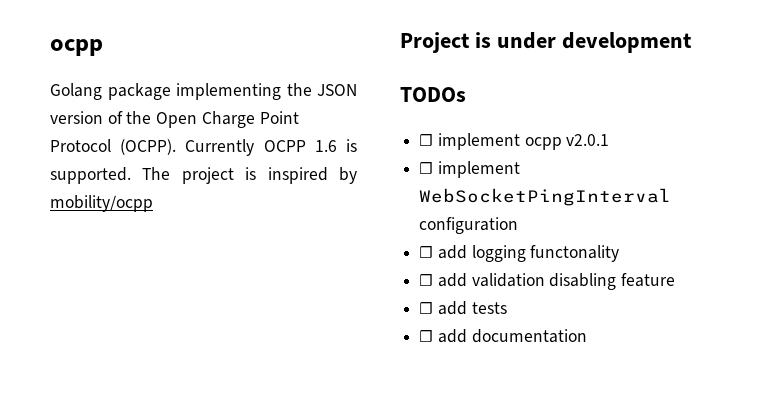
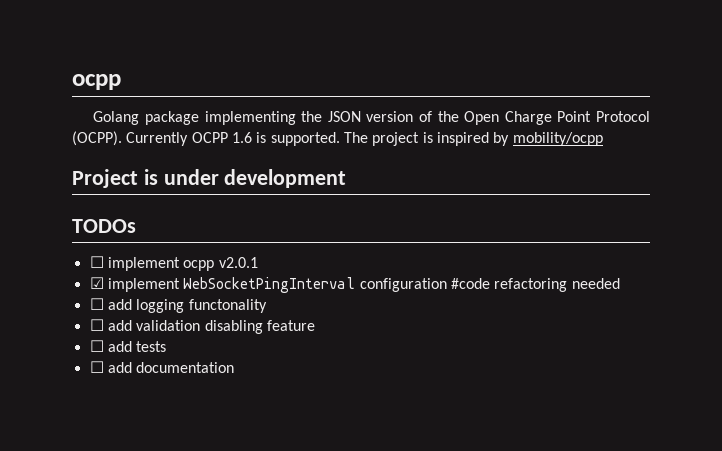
- ☐ implement WebSocketPingInterval configuration
+ ☑ implement WebSocketPingInterval configuration #code refactoring needed

